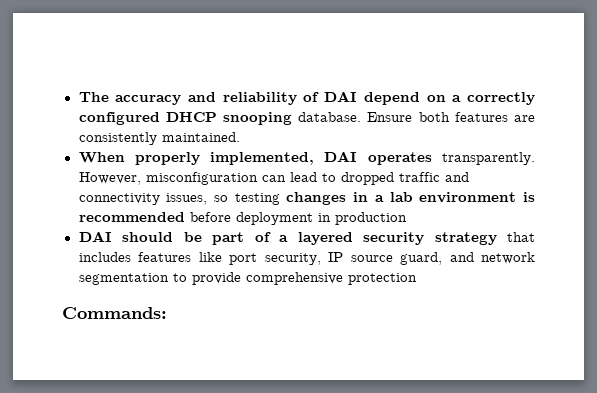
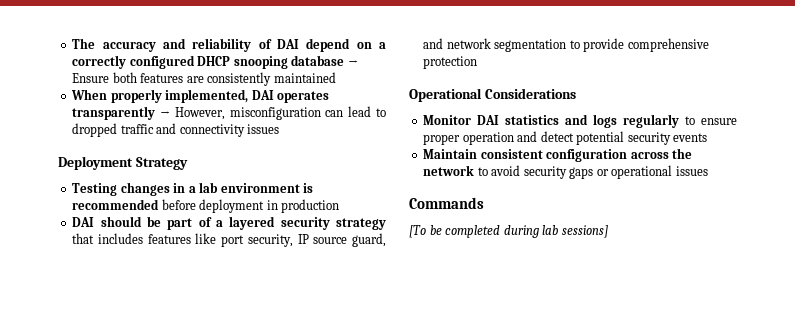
- The accuracy and reliability of DAI depend on a correctly configured DHCP snooping database. Ensure both features are consistently maintained.
+ The accuracy and reliability of DAI depend on a correctly configured DHCP snooping database → Ensure both features are consistently maintained
- When properly implemented, DAI operates transparently. However, misconfiguration can lead to dropped traffic and connectivity issues, so testing changes in a lab environment is recommended before deployment in production
+ When properly implemented, DAI operates transparently → However, misconfiguration can lead to dropped traffic and connectivity issues
+ Deployment Strategy
+ Testing changes in a lab environment is recommended before deployment in production
- Commands:
+ Operational Considerations
+ Monitor DAI statistics and logs regularly to ensure proper operation and detect potential security events
+ Maintain consistent configuration across the network to avoid security gaps or operational issues
+ Commands
+ [To be completed during lab sessions]

